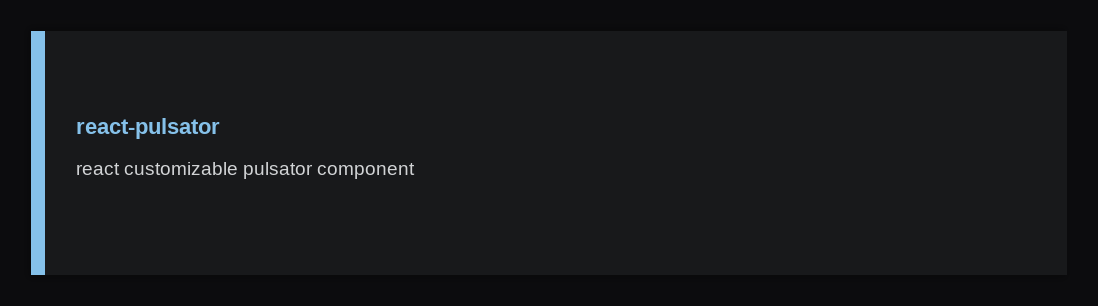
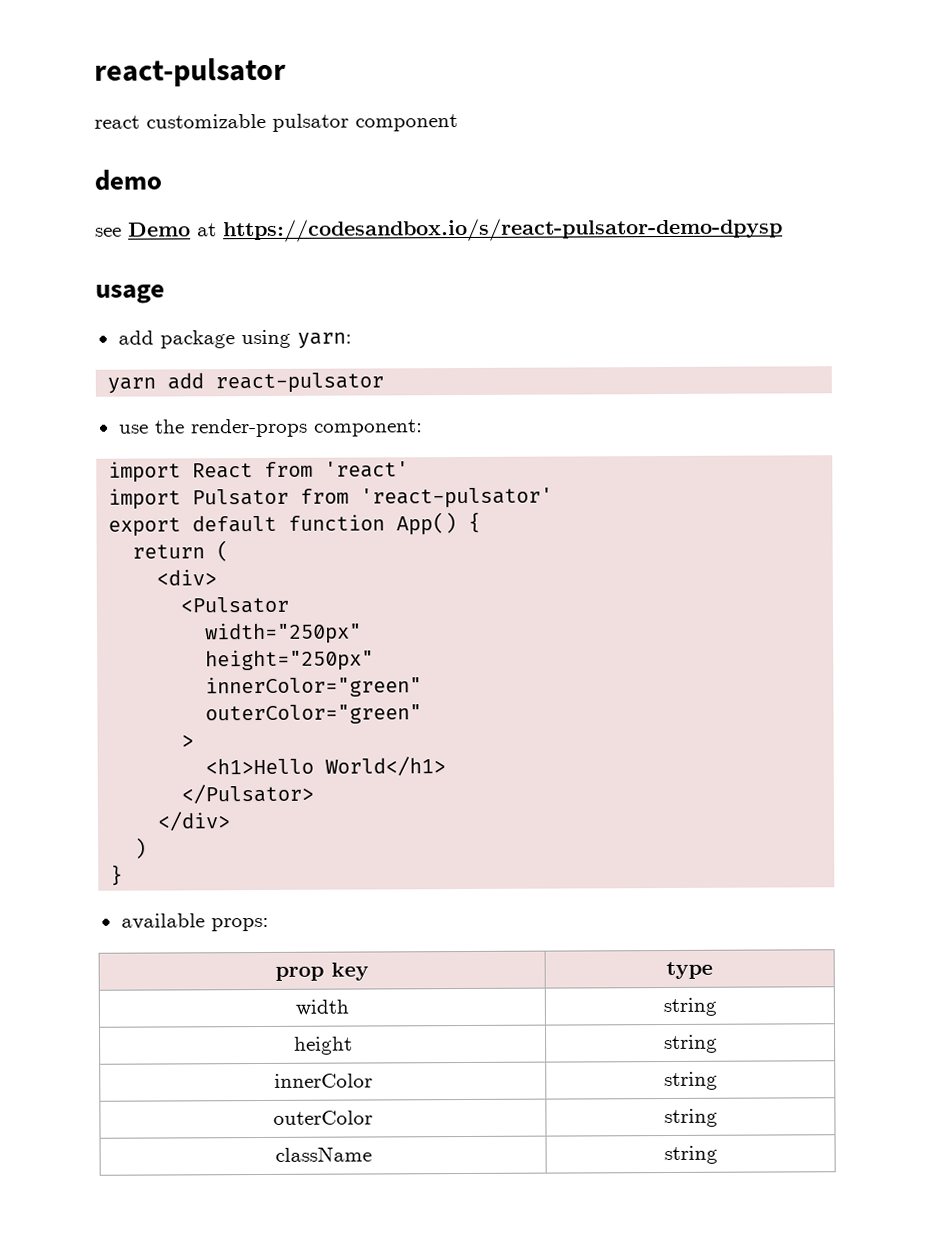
+ demo
+ see Demo at https://codesandbox.io/s/react-pulsator-demo-dpysp
+ usage
+ add package using yarn:
+ yarn add react-pulsator
+ use the render-props component:
+ import React from 'react'
+ import Pulsator from 'react-pulsator'
+ export default function App() {
+ return (
+ <div>
+ <Pulsator
+ width="250px"
+ height="250px"
+ innerColor="green"
+ outerColor="green"
+ >
+ <h1>Hello World</h1>
+ </Pulsator>
+ </div>
+ )
+ }
+ available props:
+ prop key | type
+ width | string
+ height | string
+ innerColor | string
+ outerColor | string
+ className | string

